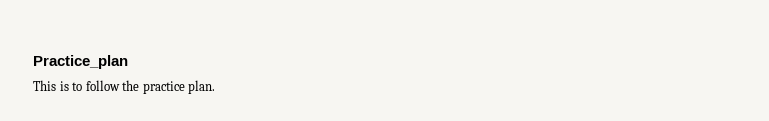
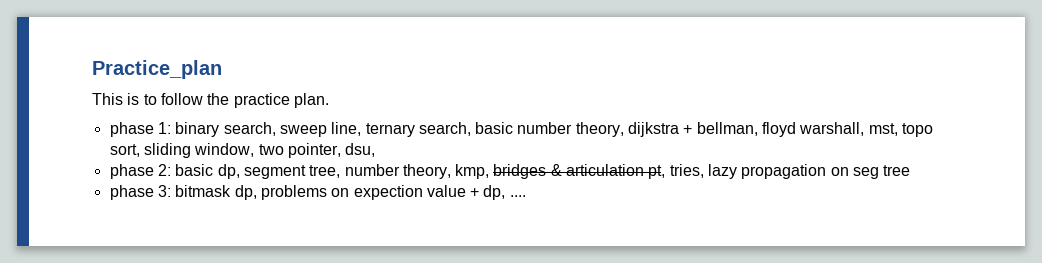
+ phase 1: binary search, sweep line, ternary search, basic number theory, dijkstra + bellman, floyd warshall, mst, topo sort, sliding window, two pointer, dsu,
+ phase 2: basic dp, segment tree, number theory, kmp, bridges & articulation pt, tries, lazy propagation on seg tree
+ phase 3: bitmask dp, problems on expection value + dp, ....

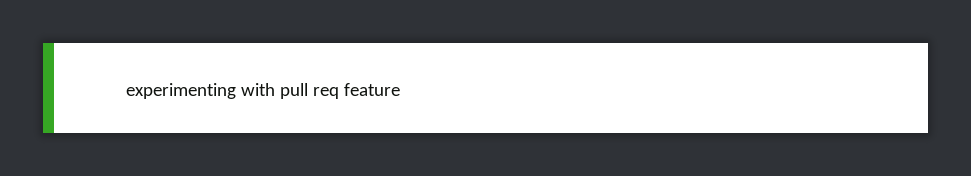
- Practice_plan
- This is to follow the practice plan.
- phase 1: binary search, sweep line, ternary search, basic number theory, dijkstra + bellman, floyd warshall, mst, topo sort, sliding window, two pointer, dsu,
- phase 2: basic dp, segment tree, number theory, kmp, bridges & articulation pt, tries, lazy propagation on seg tree
- phase 3: bitmask dp, problems on expection value + dp, ....
+ experimenting with pull req feature

